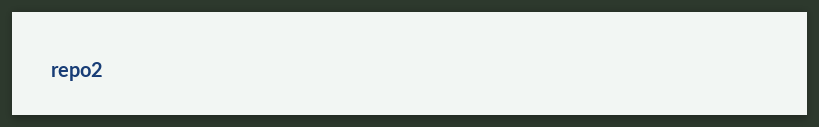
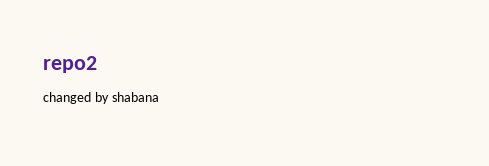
+ changed by shabana

